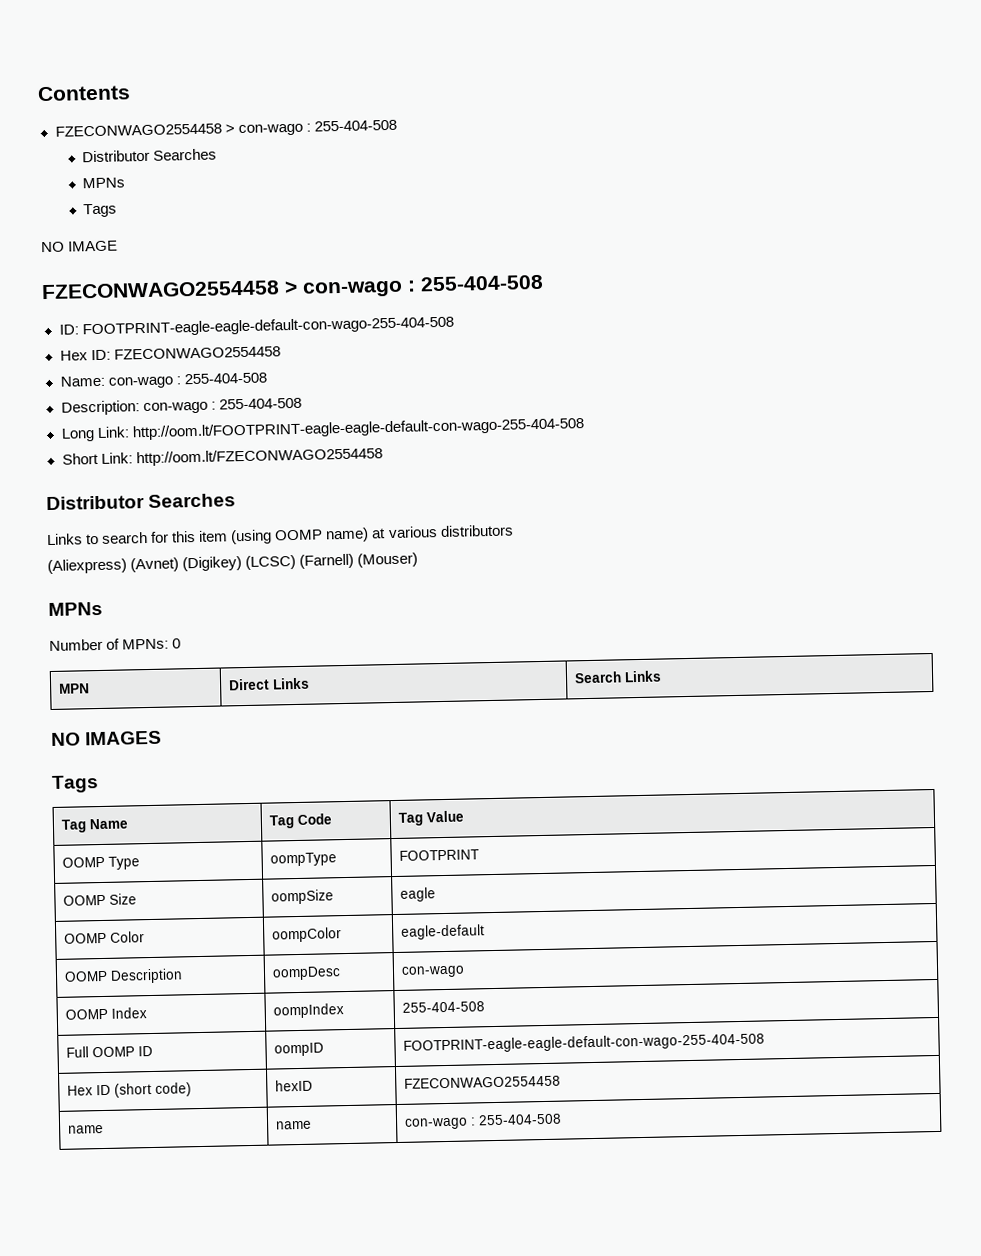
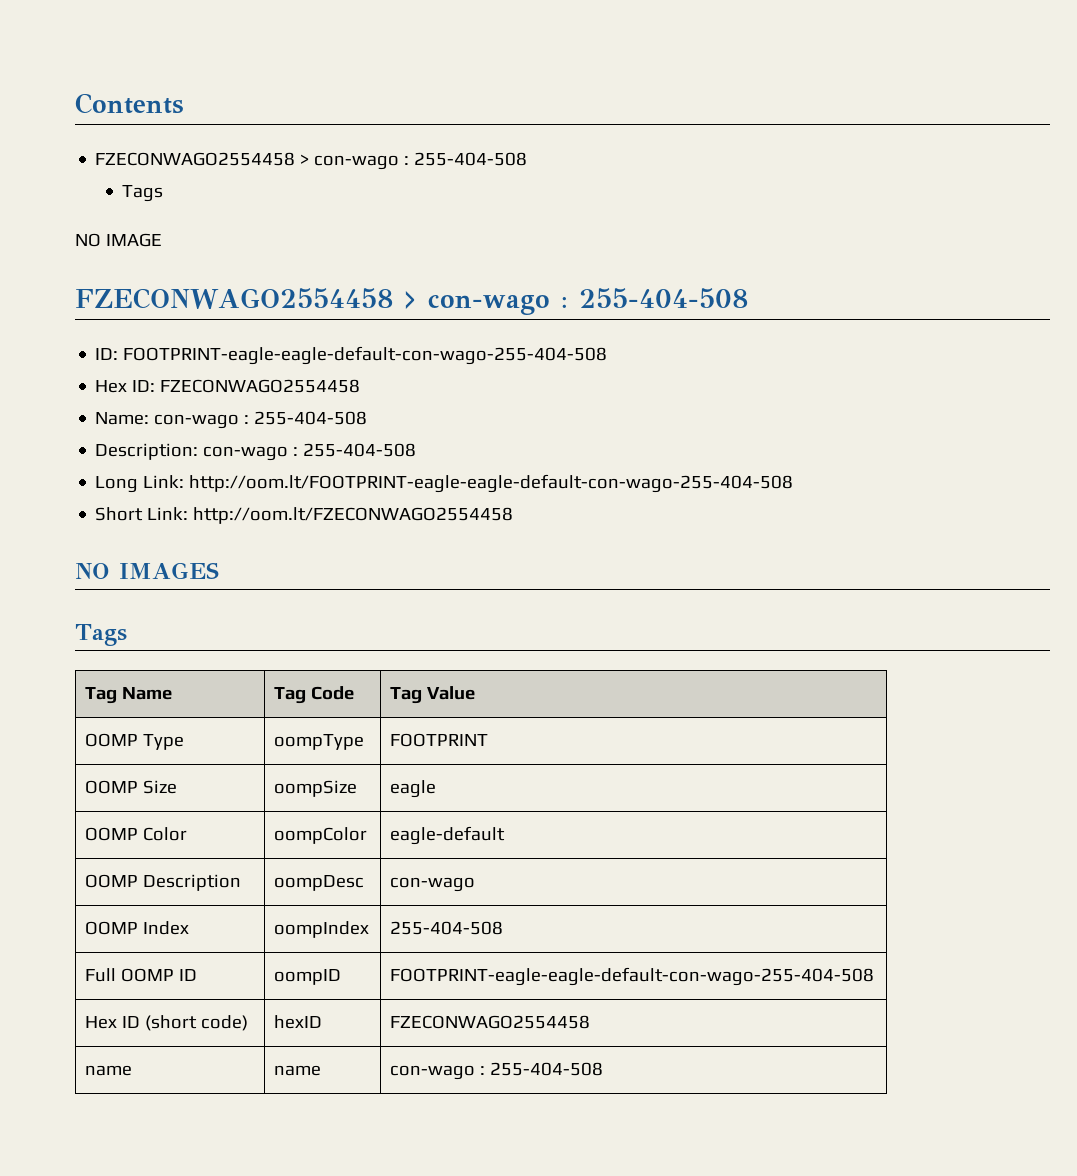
  Contents
  FZECONWAGO2554458 > con-wago : 255-404-508
- Distributor Searches
- MPNs
  Short Link: http://oom.lt/FZECONWAGO2554458
- Distributor Searches
- Links to search for this item (using OOMP name) at various distributors
- (Aliexpress) (Avnet) (Digikey) (LCSC) (Farnell) (Mouser)
- MPNs
- Number of MPNs: 0
- MPN | Direct Links | Search Links

